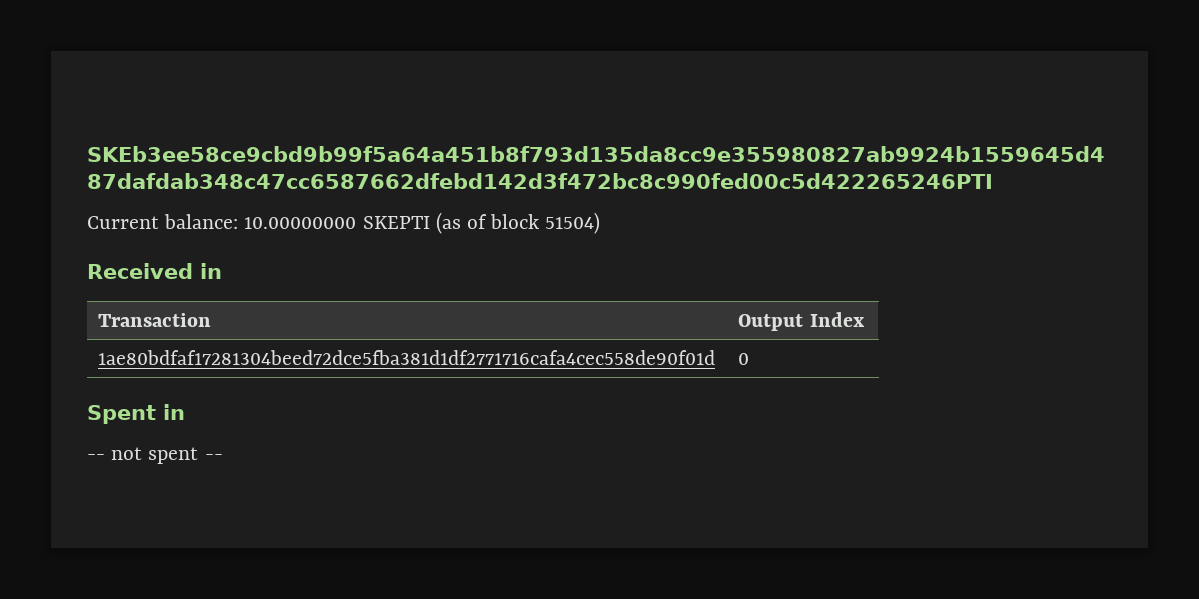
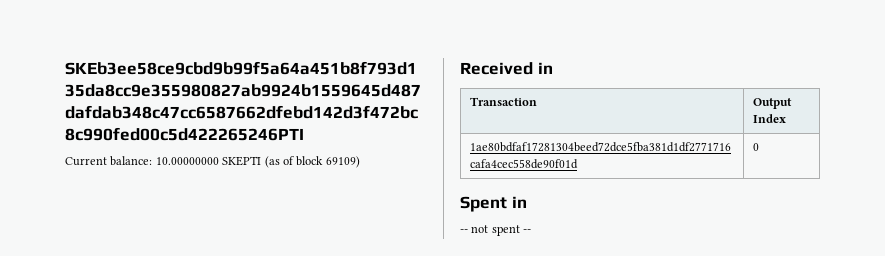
- Current balance: 10.00000000 SKEPTI (as of block 51504)
+ Current balance: 10.00000000 SKEPTI (as of block 69109)

